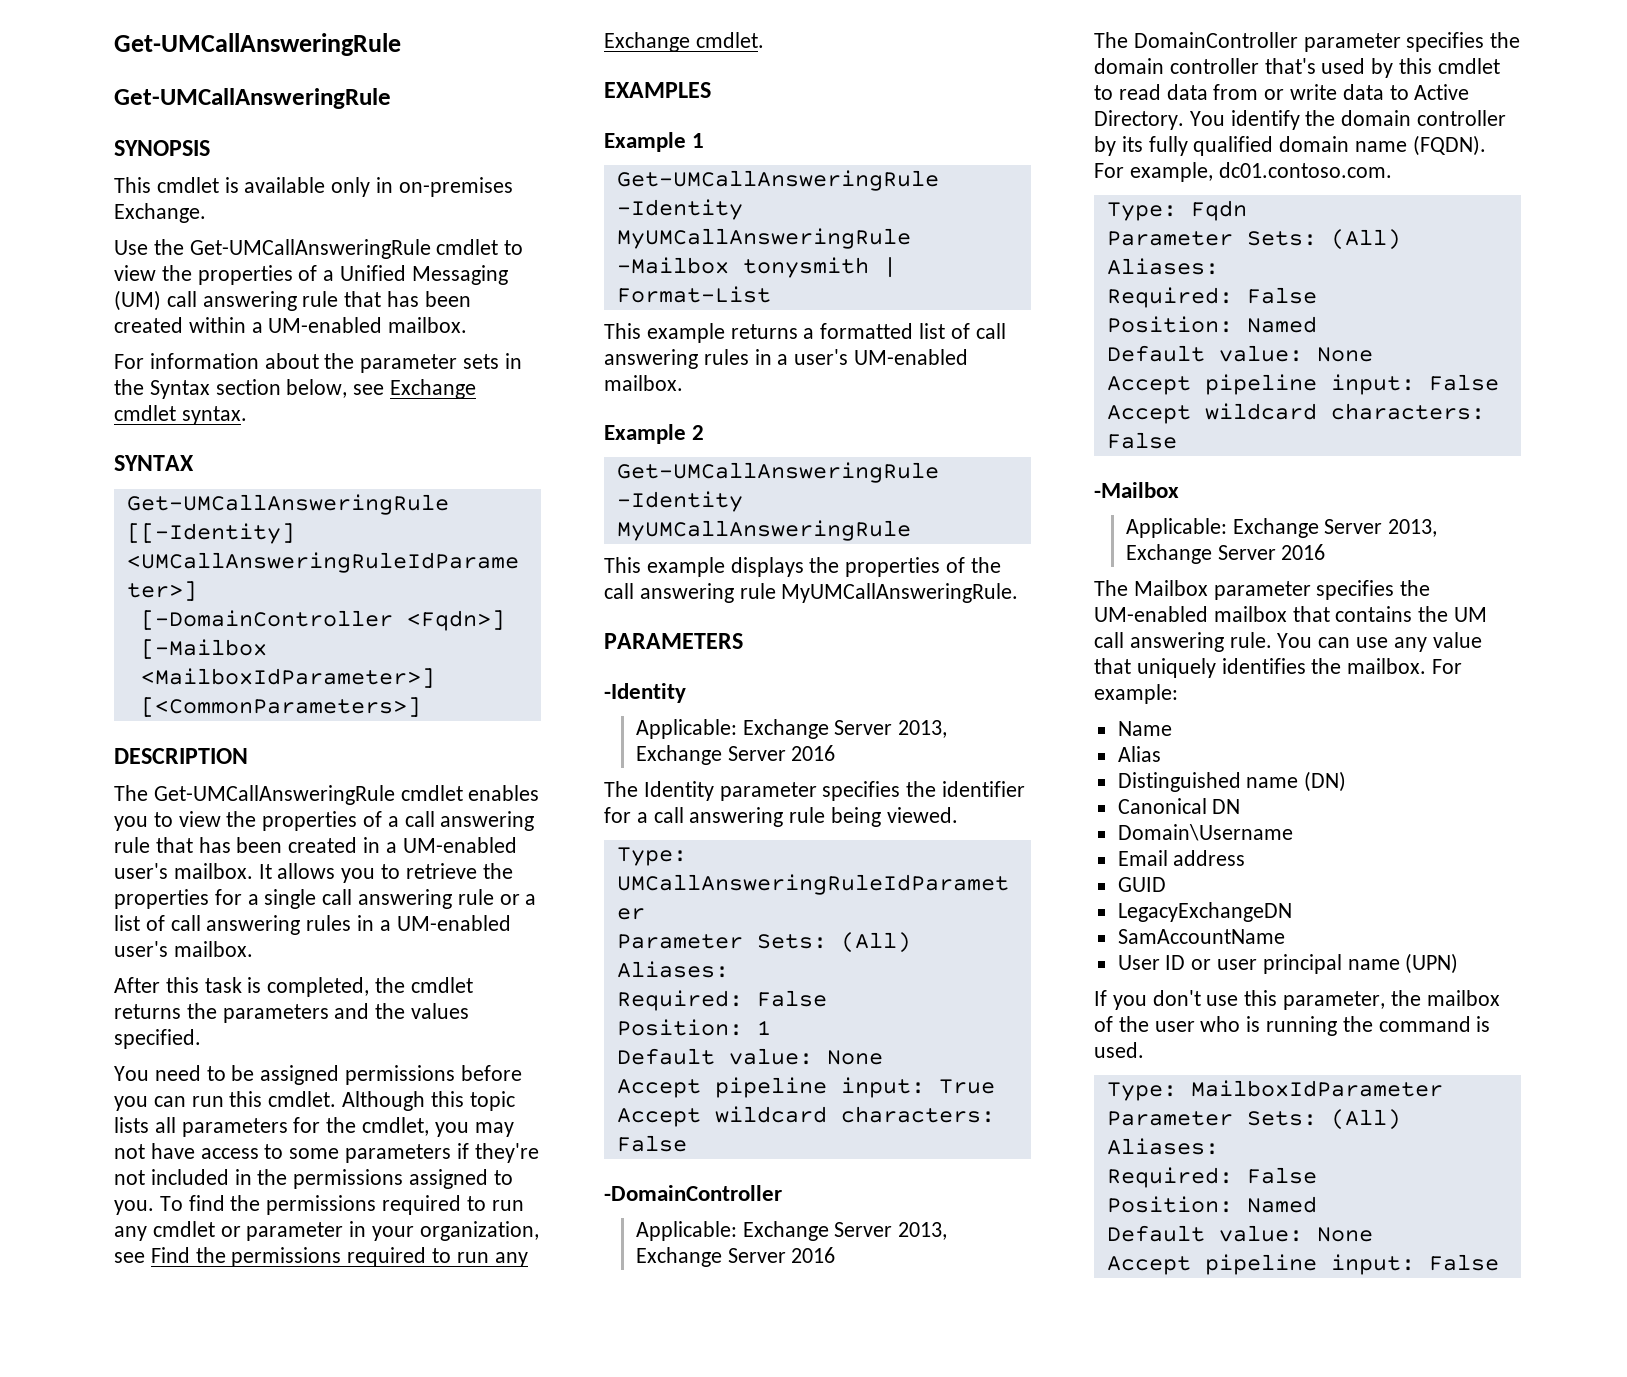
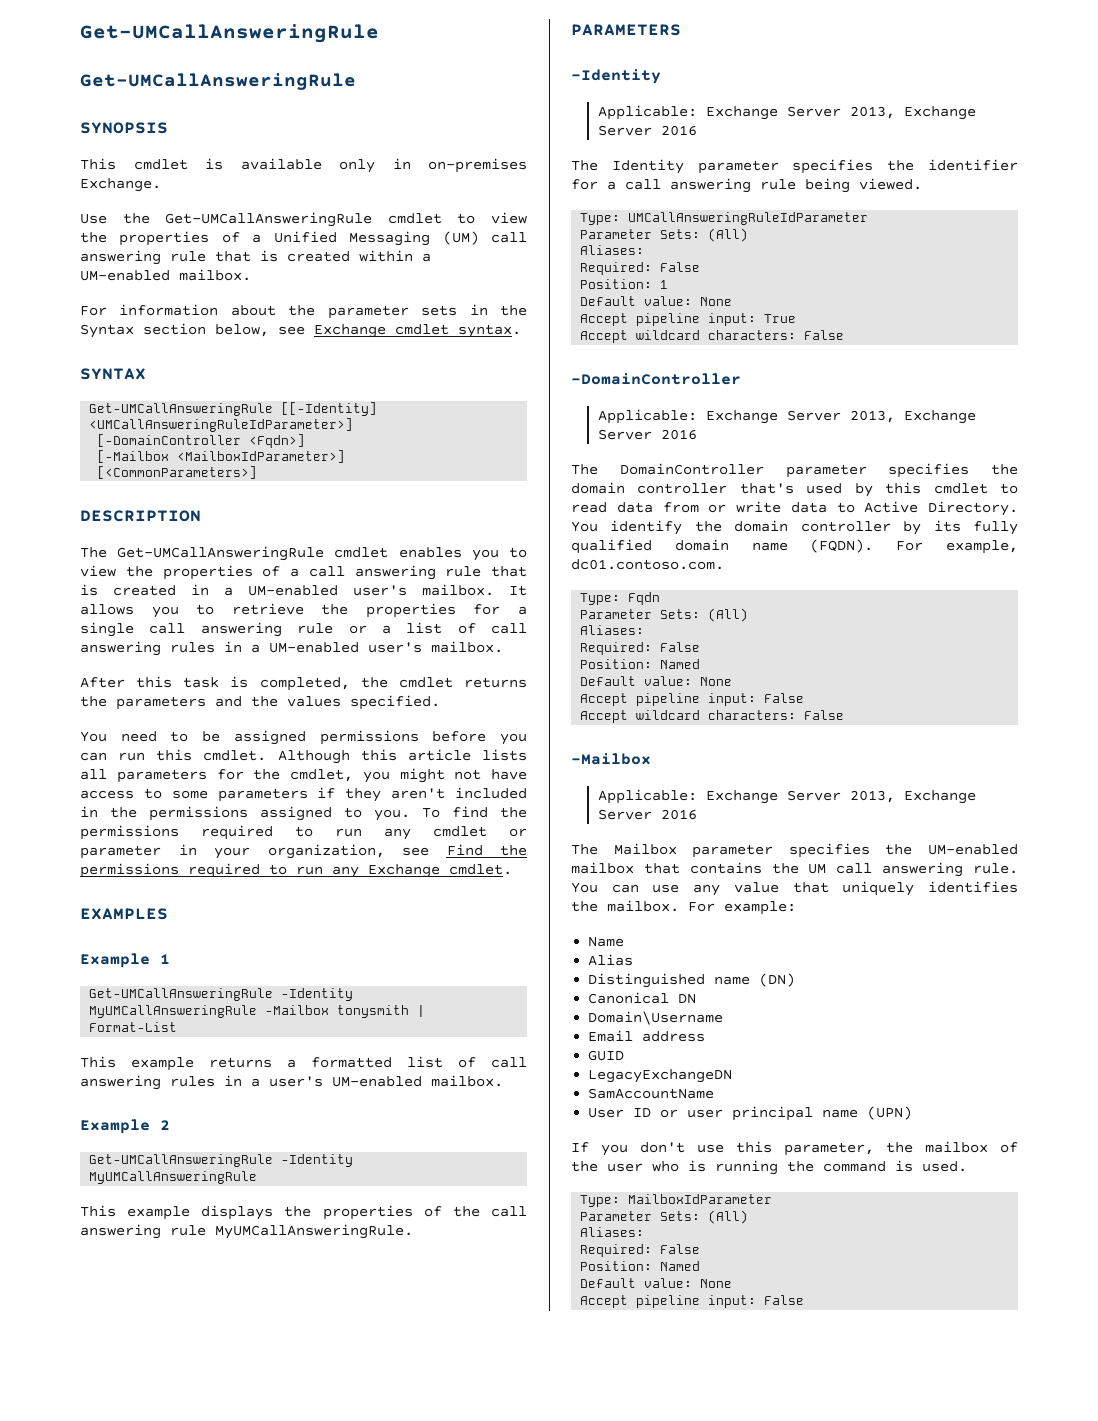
- Use the Get-UMCallAnsweringRule cmdlet to view the properties of a Unified Messaging (UM) call answering rule that has been created within a UM-enabled mailbox.
+ Use the Get-UMCallAnsweringRule cmdlet to view the properties of a Unified Messaging (UM) call answering rule that is created within a UM-enabled mailbox.
- The Get-UMCallAnsweringRule cmdlet enables you to view the properties of a call answering rule that has been created in a UM-enabled user's mailbox.
+ The Get-UMCallAnsweringRule cmdlet enables you to view the properties of a call answering rule that is created in a UM-enabled user's mailbox.
- Although this topic lists all parameters for the cmdlet, you may not have access to some parameters if they're not included in the permissions assigned to you.
+ Although this article lists all parameters for the cmdlet, you might not have access to some parameters if they aren't included in the permissions assigned to you.

